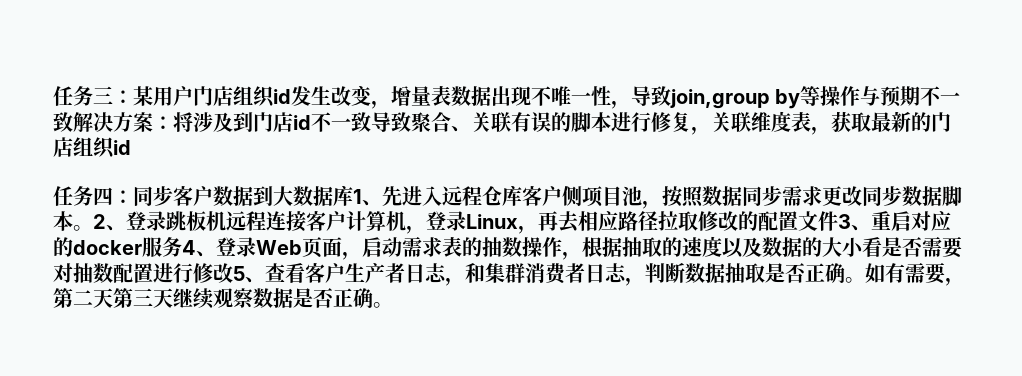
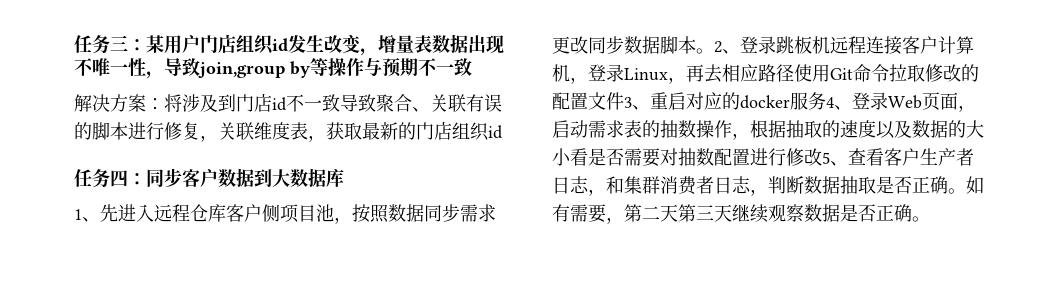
- 任务三：某用户门店组织id发生改变，增量表数据出现不唯一性，导致join,group by等操作与预期不一致解决方案：将涉及到门店id不一致导致聚合、关联有误的脚本进行修复，关联维度表，获取最新的门店组织id
+ 任务三：某用户门店组织id发生改变，增量表数据出现不唯一性，导致join,group by等操作与预期不一致
+ 解决方案：将涉及到门店id不一致导致聚合、关联有误的脚本进行修复，关联维度表，获取最新的门店组织id
- 任务四：同步客户数据到大数据库1、先进入远程仓库客户侧项目池，按照数据同步需求更改同步数据脚本。
+ 任务四：同步客户数据到大数据库
+ 1、先进入远程仓库客户侧项目池，按照数据同步需求更改同步数据脚本。
- 2、登录跳板机远程连接客户计算机，登录Linux，再去相应路径拉取修改的配置文件3、重启对应的docker服务4、登录Web页面，启动需求表的抽数操作，根据抽取的速度以及数据的大小看是否需要对抽数配置进行修改5、查看客户生产者日志，和集群消费者日志，判断数据抽取是否正确。
+ 2、登录跳板机远程连接客户计算机，登录Linux，再去相应路径使用Git命令拉取修改的配置文件3、重启对应的docker服务4、登录Web页面，启动需求表的抽数操作，根据抽取的速度以及数据的大小看是否需要对抽数配置进行修改5、查看客户生产者日志，和集群消费者日志，判断数据抽取是否正确。

